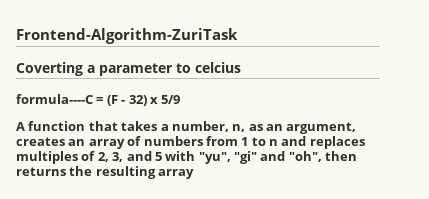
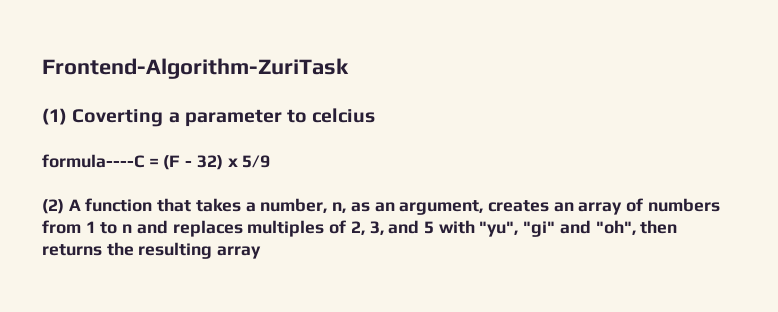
- Coverting a parameter to celcius
+ (1) Coverting a parameter to celcius
- A function that takes a number, n, as an argument, creates an array of numbers from 1 to n and replaces multiples of 2, 3, and 5 with "yu", "gi" and "oh", then returns the resulting array
+ (2) A function that takes a number, n, as an argument, creates an array of numbers from 1 to n and replaces multiples of 2, 3, and 5 with "yu", "gi" and "oh", then returns the resulting array

